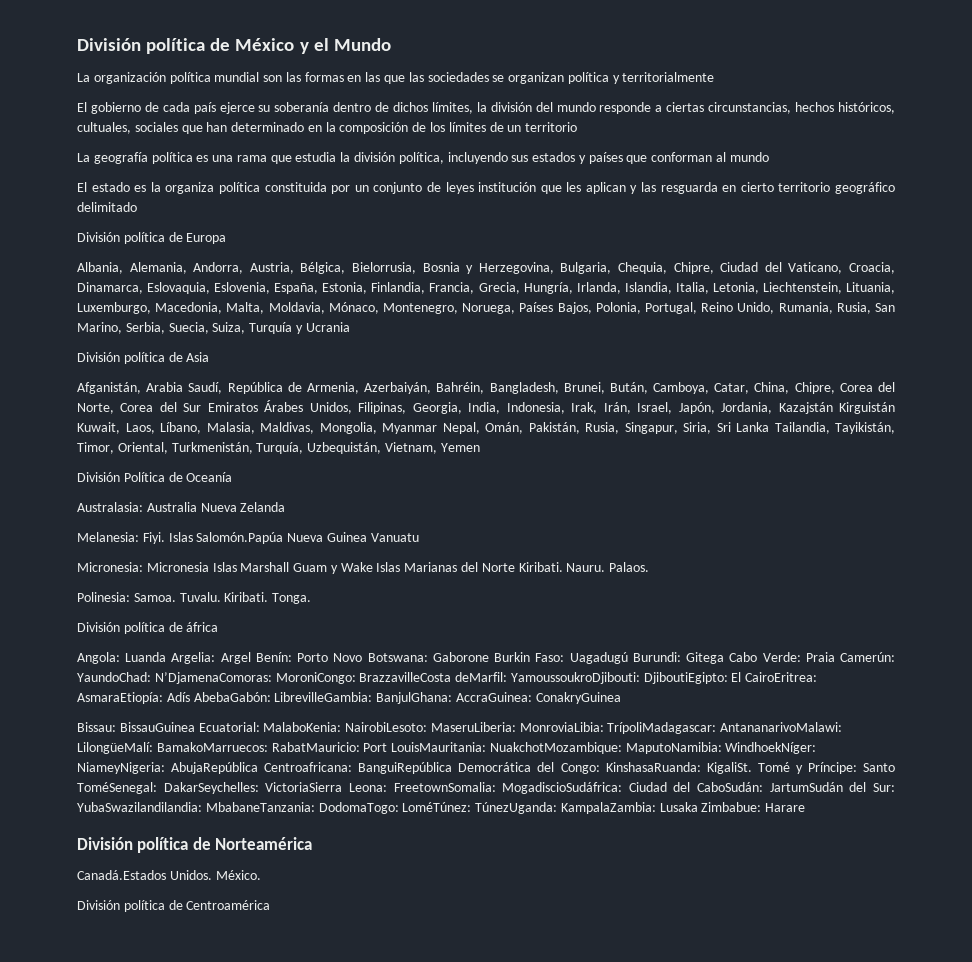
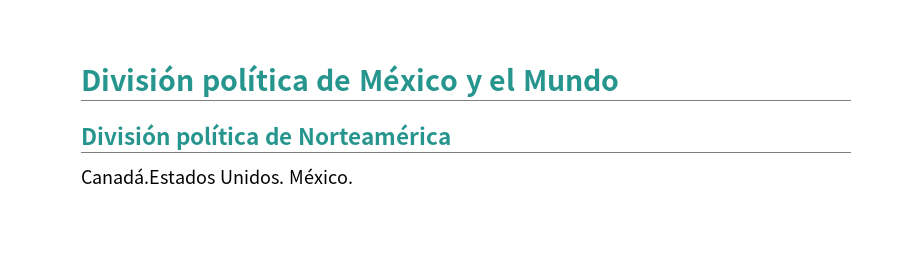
- La organización política mundial son las formas en las que las sociedades se organizan política y territorialmente
- El gobierno de cada país ejerce su soberanía dentro de dichos límites, la división del mundo responde a ciertas circunstancias, hechos históricos, cultuales, sociales que han determinado en la composición de los límites de un territorio
- La geografía política es una rama que estudia la división política, incluyendo sus estados y países que conforman al mundo
- El estado es la organiza política constituida por un conjunto de leyes institución que les aplican y las resguarda en cierto territorio geográfico delimitado
- División política de Europa
- Albania, Alemania, Andorra, Austria, Bélgica, Bielorrusia, Bosnia y Herzegovina, Bulgaria, Chequia, Chipre, Ciudad del Vaticano, Croacia, Dinamarca, Eslovaquia, Eslovenia, España, Estonia, Finlandia, Francia, Grecia, Hungría, Irlanda, Islandia, Italia, Letonia, Liechtenstein, Lituania, Luxemburgo, Macedonia, Malta, Moldavia, Mónaco, Montenegro, Noruega, Países Bajos, Polonia, Portugal, Reino Unido, Rumania, Rusia, San Marino, Serbia, Suecia, Suiza, Turquía y Ucrania
- División política de Asia
- Afganistán, Arabia Saudí, República de Armenia, Azerbaiyán, Bahréin, Bangladesh, Brunei, Bután, Camboya, Catar, China, Chipre, Corea del Norte, Corea del Sur Emiratos Árabes Unidos, Filipinas, Georgia, India, Indonesia, Irak, Irán, Israel, Japón, Jordania, Kazajstán Kirguistán Kuwait, Laos, Líbano, Malasia, Maldivas, Mongolia, Myanmar Nepal, Omán, Pakistán, Rusia, Singapur, Siria, Sri Lanka Tailandia, Tayikistán, Timor, Oriental, Turkmenistán, Turquía, Uzbequistán, Vietnam, Yemen
- División Política de Oceanía
- Australasia: Australia Nueva Zelanda
- Melanesia: Fiyi. Islas Salomón.Papúa Nueva Guinea Vanuatu
- Micronesia: Micronesia Islas Marshall Guam y Wake Islas Marianas del Norte Kiribati. Nauru. Palaos.
- Polinesia: Samoa. Tuvalu. Kiribati. Tonga.
- División política de áfrica
- Angola: Luanda Argelia: Argel Benín: Porto Novo Botswana: Gaborone Burkin Faso: Uagadugú Burundi: Gitega Cabo Verde: Praia Camerún: YaundoChad: N’DjamenaComoras: MoroniCongo: BrazzavilleCosta deMarfil: YamoussoukroDjibouti: DjiboutiEgipto: El CairoEritrea: AsmaraEtiopía: Adís AbebaGabón: LibrevilleGambia: BanjulGhana: AccraGuinea: ConakryGuinea
- Bissau: BissauGuinea Ecuatorial: MalaboKenia: NairobiLesoto: MaseruLiberia: MonroviaLibia: TrípoliMadagascar: AntananarivoMalawi: LilongüeMalí: BamakoMarruecos: RabatMauricio: Port LouisMauritania: NuakchotMozambique: MaputoNamibia: WindhoekNíger: NiameyNigeria: AbujaRepública Centroafricana: BanguiRepública Democrática del Congo: KinshasaRuanda: KigaliSt. Tomé y Príncipe: Santo ToméSenegal: DakarSeychelles: VictoriaSierra Leona: FreetownSomalia: MogadiscioSudáfrica: Ciudad del CaboSudán: JartumSudán del Sur: YubaSwazilandilandia: MbabaneTanzania: DodomaTogo: LoméTúnez: TúnezUganda: KampalaZambia: Lusaka Zimbabue: Harare
- División política de Centroamérica

